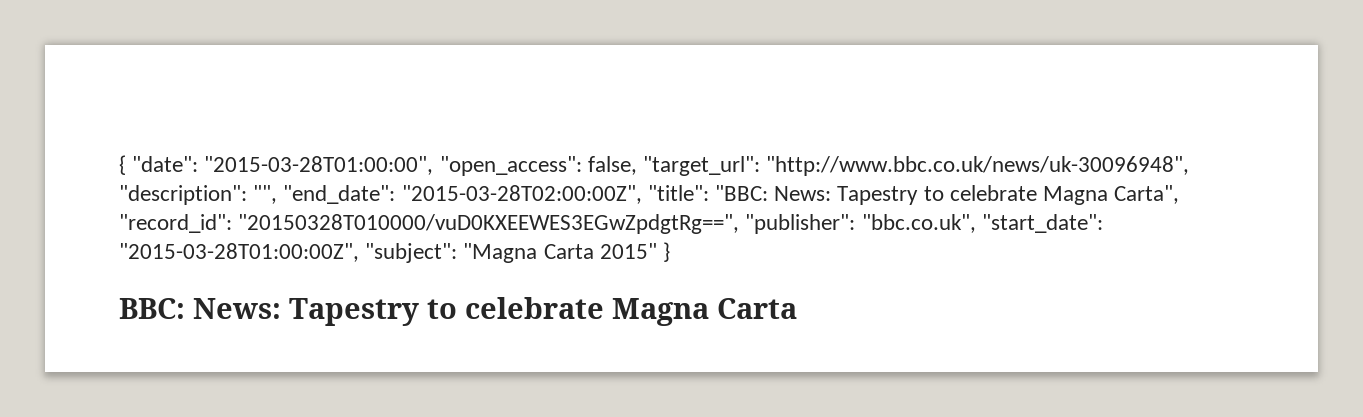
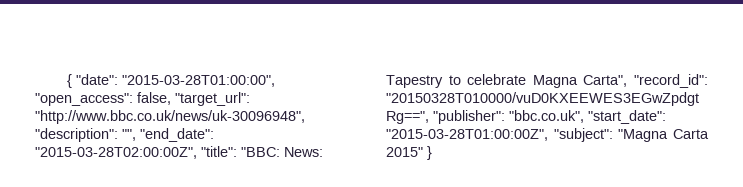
- BBC: News: Tapestry to celebrate Magna Carta

